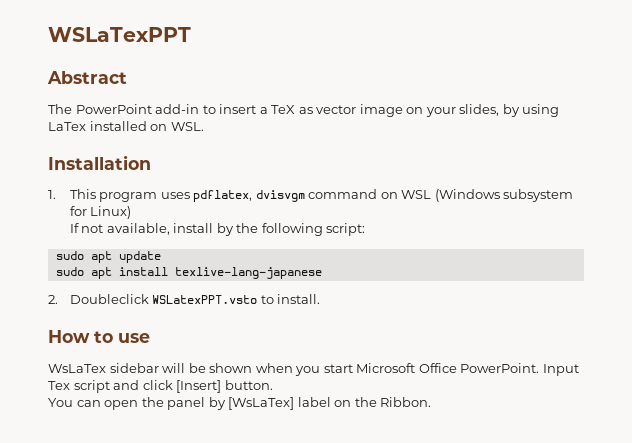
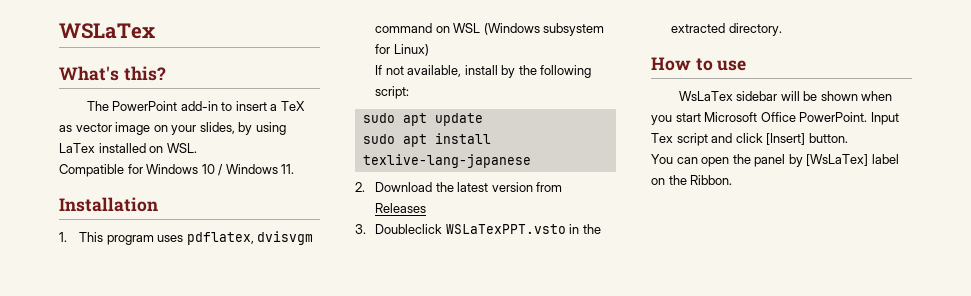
- WSLaTexPPT
- Abstract
+ WSLaTex
+ What's this?
+ Compatible for Windows 10 / Windows 11.
- 2. Doubleclick WSLatexPPT.vsto to install.
+ 2. Download the latest version from Releases
+ 3. Doubleclick WSLaTexPPT.vsto in the extracted directory.

